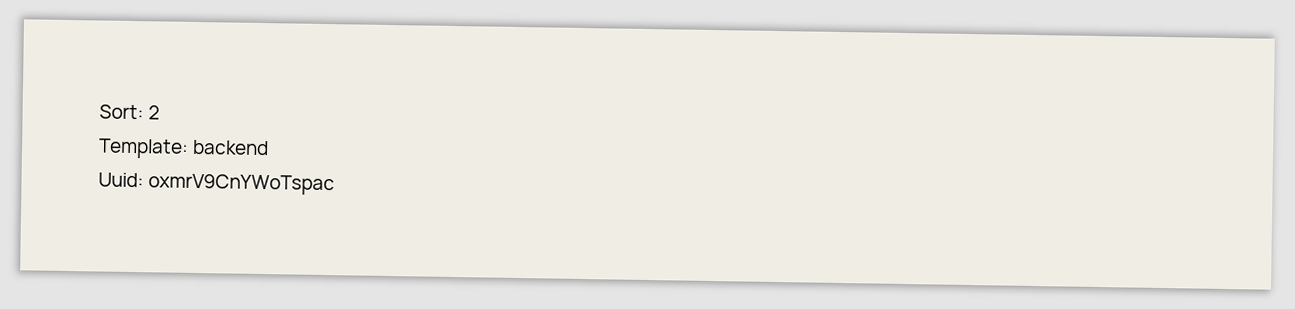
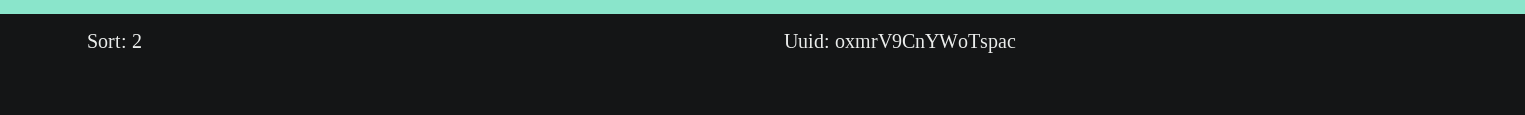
- Template: backend

